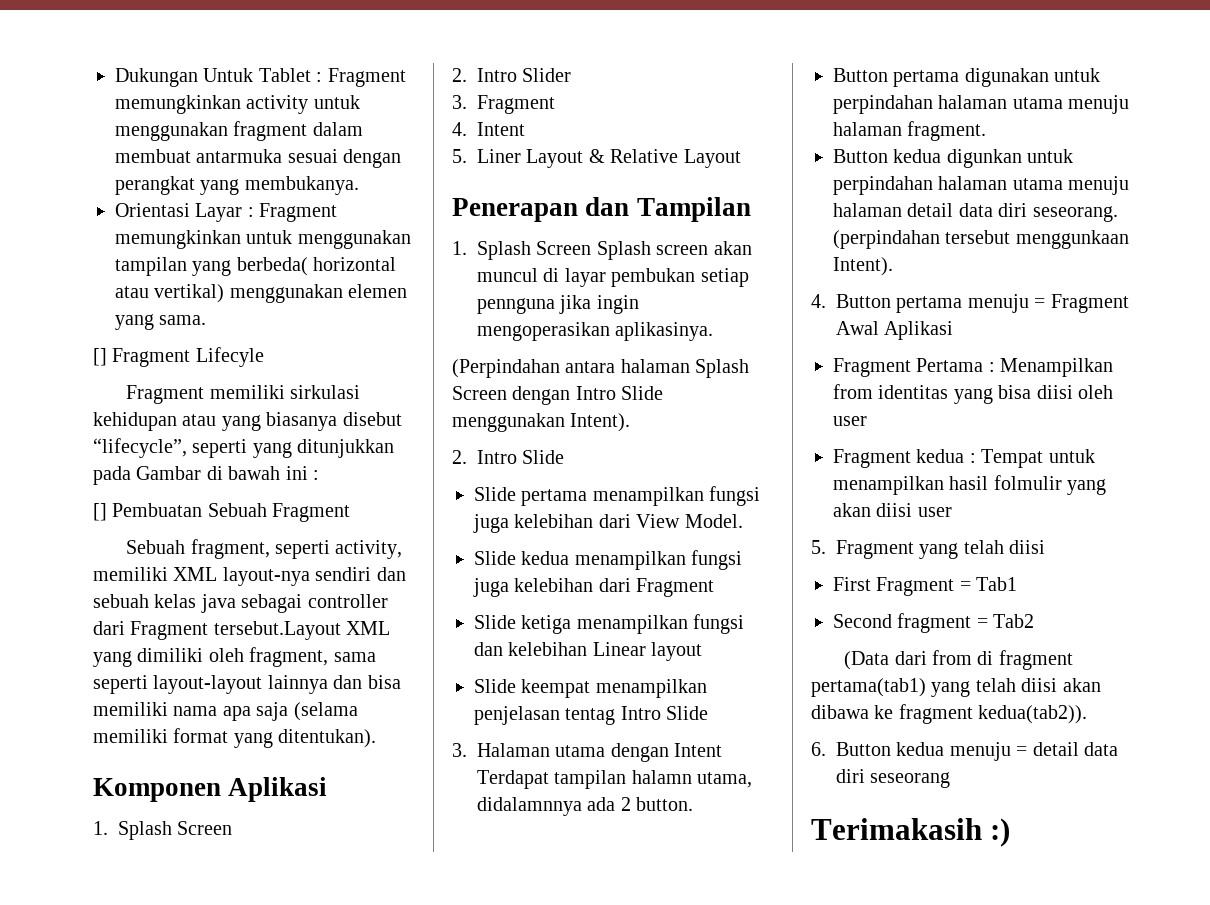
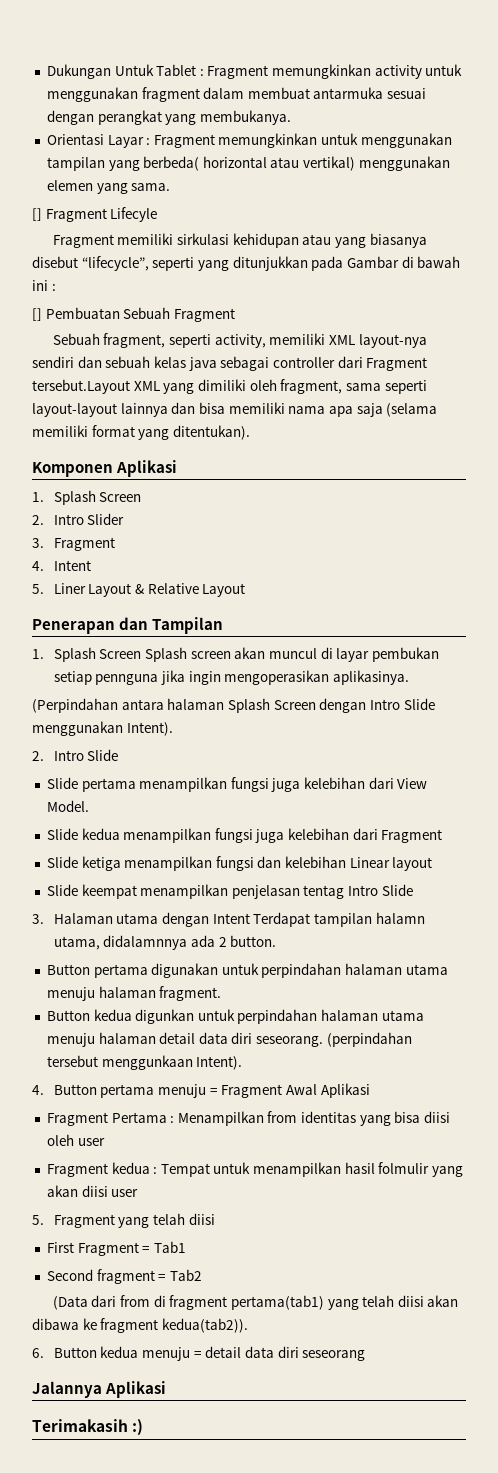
+ Jalannya Aplikasi

